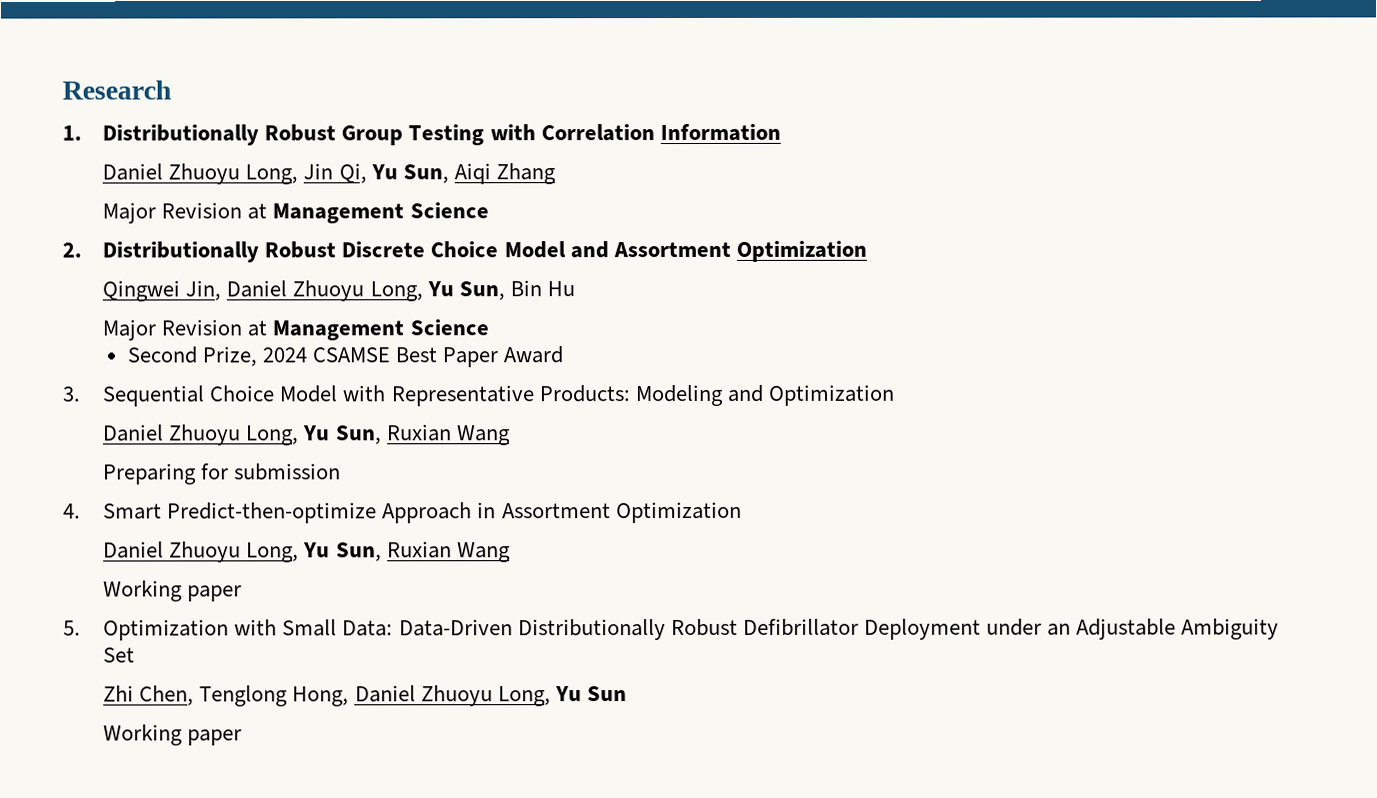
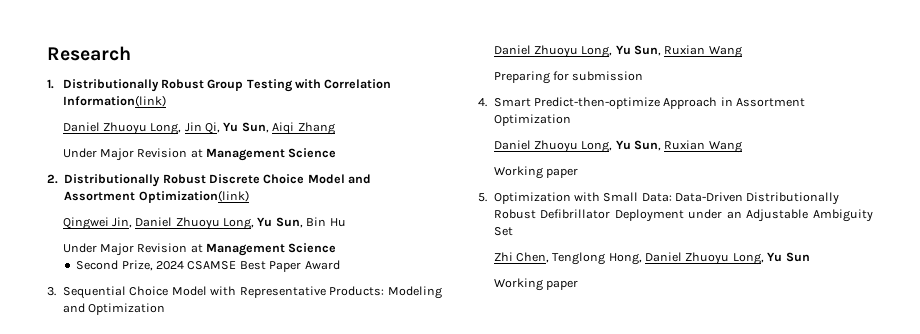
- 1. Distributionally Robust Group Testing with Correlation Information
+ 1. Distributionally Robust Group Testing with Correlation Information(link)
  Daniel Zhuoyu Long, Jin Qi, Yu Sun, Aiqi Zhang
- Major Revision at Management Science
+ Under Major Revision at Management Science
- 2. Distributionally Robust Discrete Choice Model and Assortment Optimization
+ 2. Distributionally Robust Discrete Choice Model and Assortment Optimization(link)
  Qingwei Jin, Daniel Zhuoyu Long, Yu Sun, Bin Hu
- Major Revision at Management Science
+ Under Major Revision at Management Science

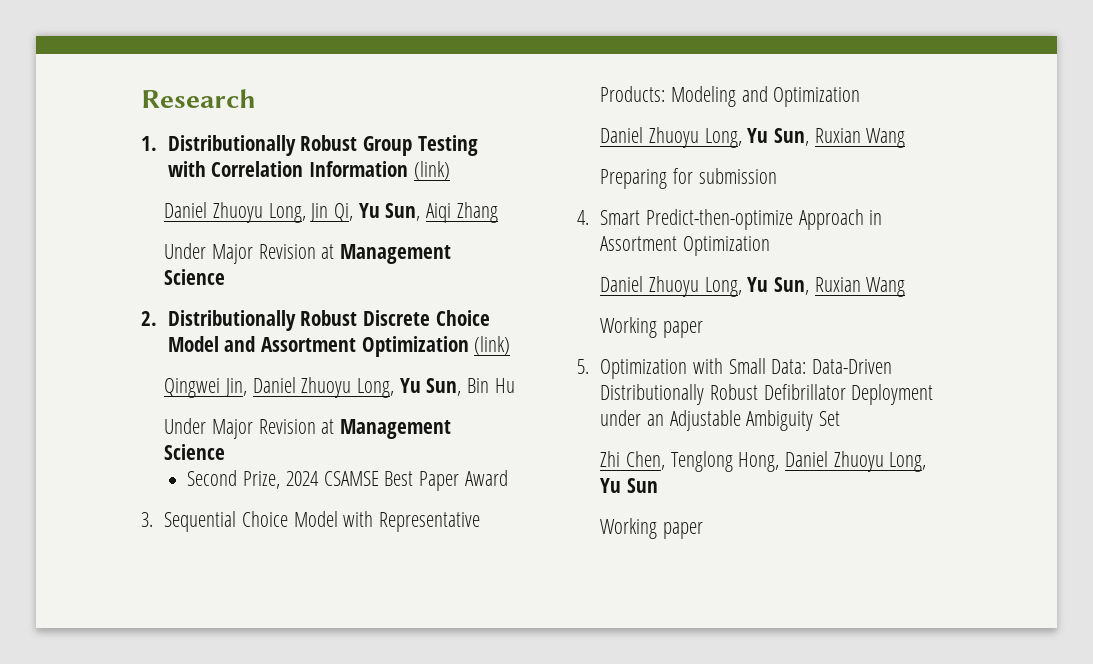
- 1. Distributionally Robust Group Testing with Correlation Information(link)
+ 1. Distributionally Robust Group Testing with Correlation Information (link)
- 2. Distributionally Robust Discrete Choice Model and Assortment Optimization(link)
+ 2. Distributionally Robust Discrete Choice Model and Assortment Optimization (link)

